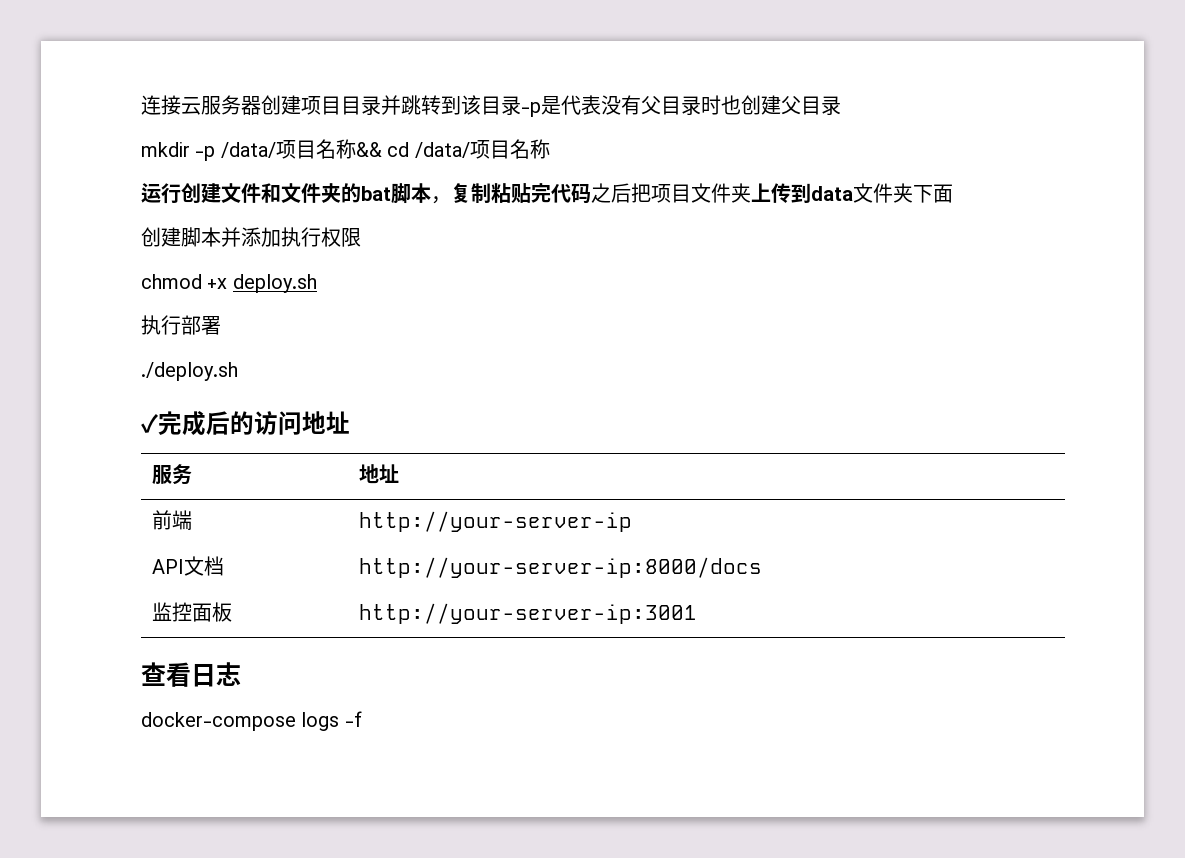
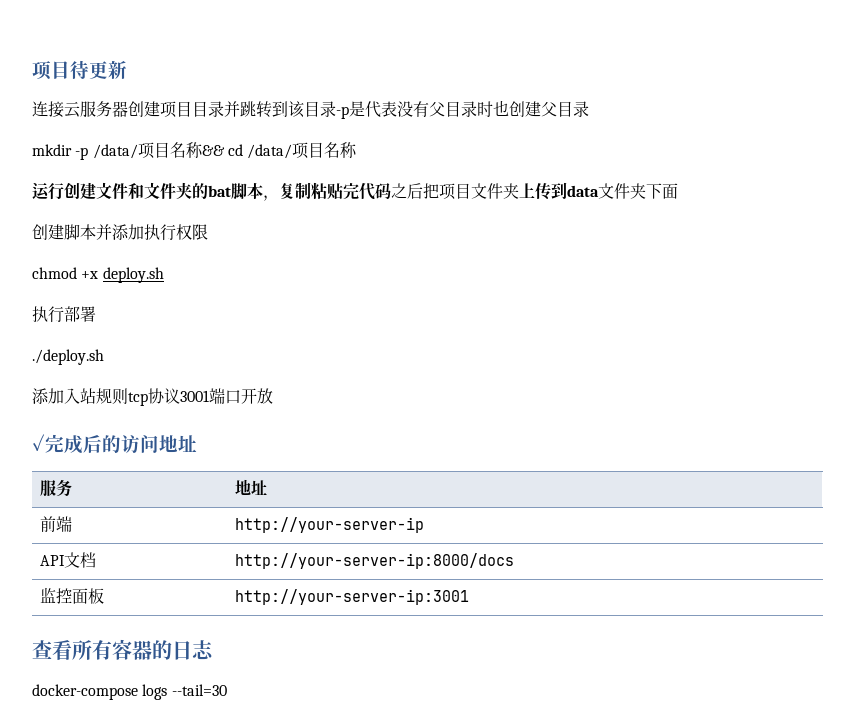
+ 项目待更新
+ 添加入站规则tcp协议3001端口开放
- 查看日志
+ 查看所有容器的日志
- docker-compose logs -f
+ docker-compose logs --tail=30

